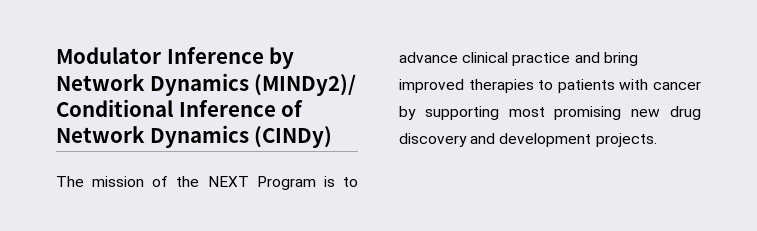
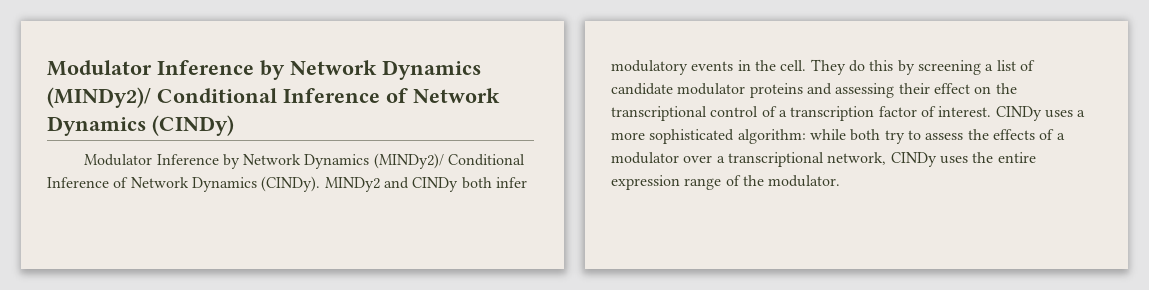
- The mission of the NEXT Program is to advance clinical practice and bring improved therapies to patients with cancer by supporting most promising new drug discovery and development projects.
+ Modulator Inference by Network Dynamics (MINDy2)/ Conditional Inference of Network Dynamics (CINDy). MINDy2 and CINDy both infer modulatory events in the cell. They do this by screening a list of candidate modulator proteins and assessing their effect on the transcriptional control of a transcription factor of interest. CINDy uses a more sophisticated algorithm: while both try to assess the effects of a modulator over a transcriptional network, CINDy uses the entire expression range of the modulator.

